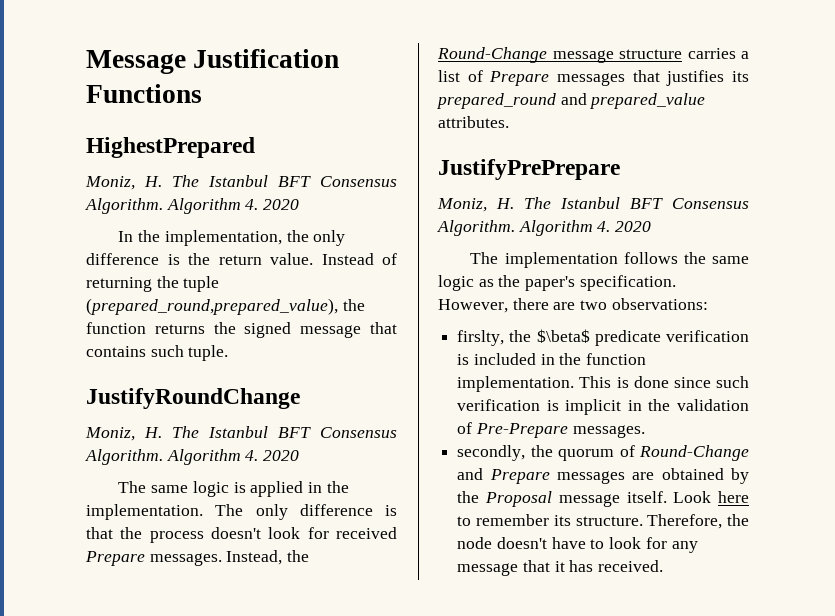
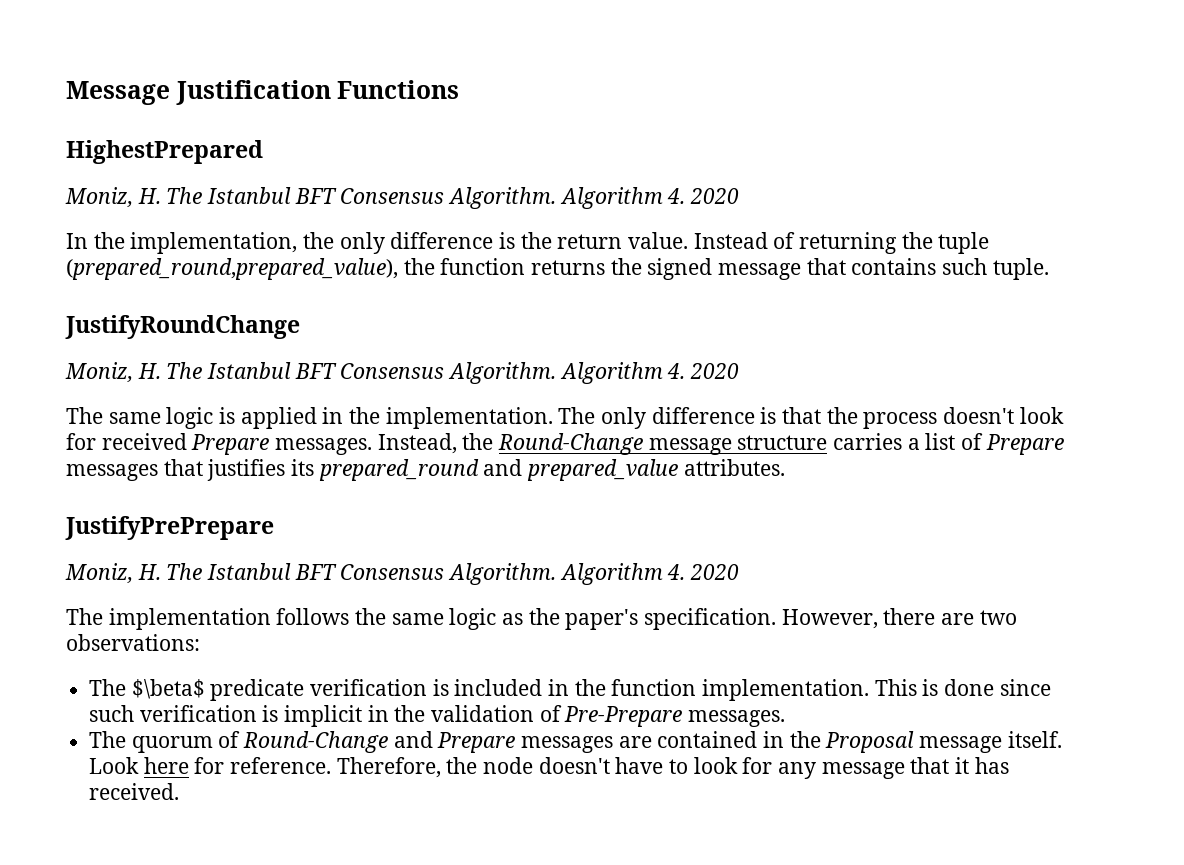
- firslty, the $\beta$ predicate verification is included in the function implementation.
+ The $\beta$ predicate verification is included in the function implementation.
- secondly, the quorum of Round-Change and Prepare messages are obtained by the Proposal message itself.
+ The quorum of Round-Change and Prepare messages are contained in the Proposal message itself.
- Look here to remember its structure.
+ Look here for reference.

